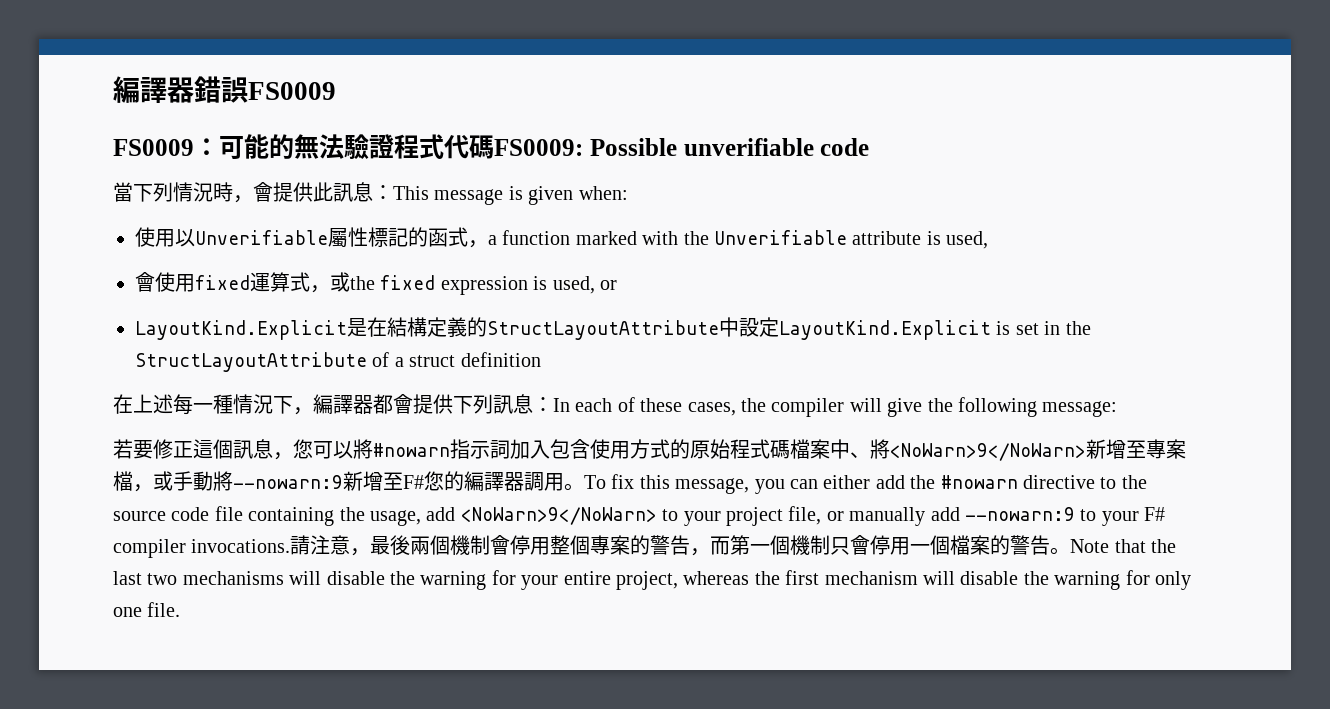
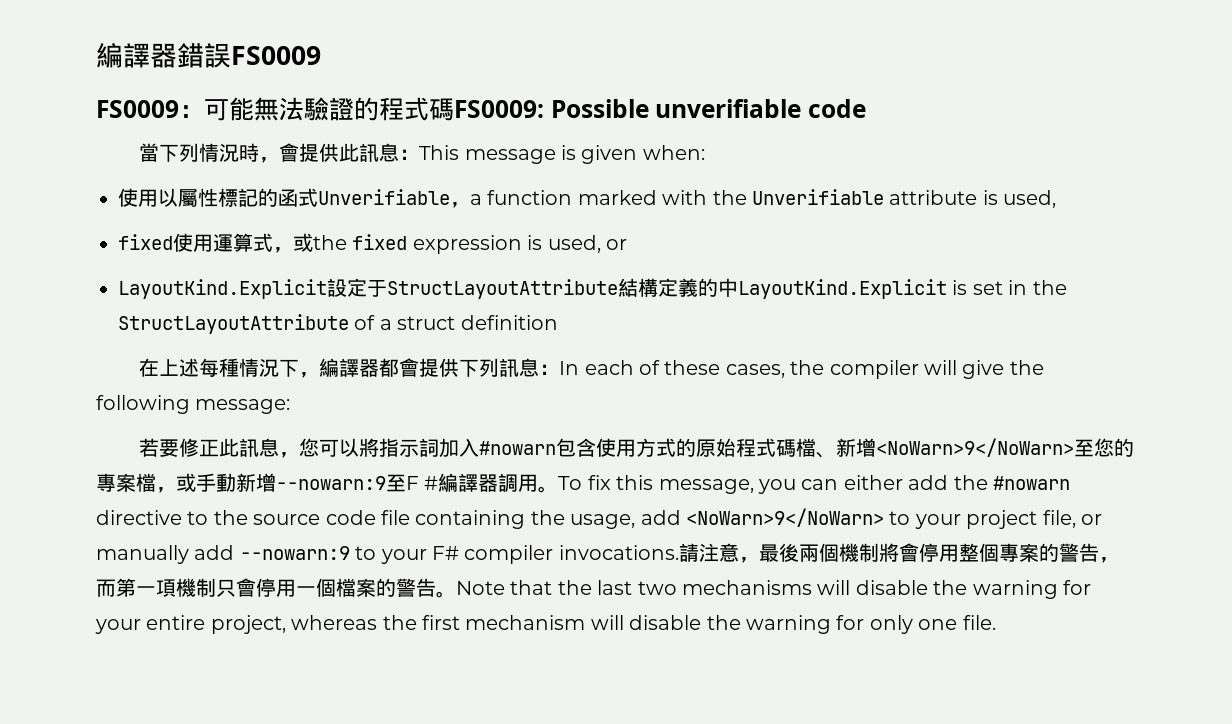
- FS0009：可能的無法驗證程式代碼FS0009: Possible unverifiable code
+ FS0009：可能無法驗證的程式碼FS0009: Possible unverifiable code
- 使用以Unverifiable屬性標記的函式，a function marked with the Unverifiable attribute is used,
+ 使用以屬性標記的函式Unverifiable，a function marked with the Unverifiable attribute is used,
- 會使用fixed運算式，或the fixed expression is used, or
+ fixed使用運算式，或the fixed expression is used, or
- LayoutKind.Explicit是在結構定義的StructLayoutAttribute中設定LayoutKind.Explicit is set in the StructLayoutAttribute of a struct definition
+ LayoutKind.Explicit設定于StructLayoutAttribute結構定義的中LayoutKind.Explicit is set in the StructLayoutAttribute of a struct definition
- 在上述每一種情況下，編譯器都會提供下列訊息：In each of these cases, the compiler will give the following message:
+ 在上述每種情況下，編譯器都會提供下列訊息：In each of these cases, the compiler will give the following message:
- 若要修正這個訊息，您可以將#nowarn指示詞加入包含使用方式的原始程式碼檔案中、將<NoWarn>9</NoWarn>新增至專案檔，或手動將--nowarn:9新增至F#您的編譯器調用。
+ 若要修正此訊息，您可以將指示詞加入#nowarn包含使用方式的原始程式碼檔、新增<NoWarn>9</NoWarn>至您的專案檔，或手動新增--nowarn:9至F #編譯器調用。
- 請注意，最後兩個機制會停用整個專案的警告，而第一個機制只會停用一個檔案的警告。
+ 請注意，最後兩個機制將會停用整個專案的警告，而第一項機制只會停用一個檔案的警告。

